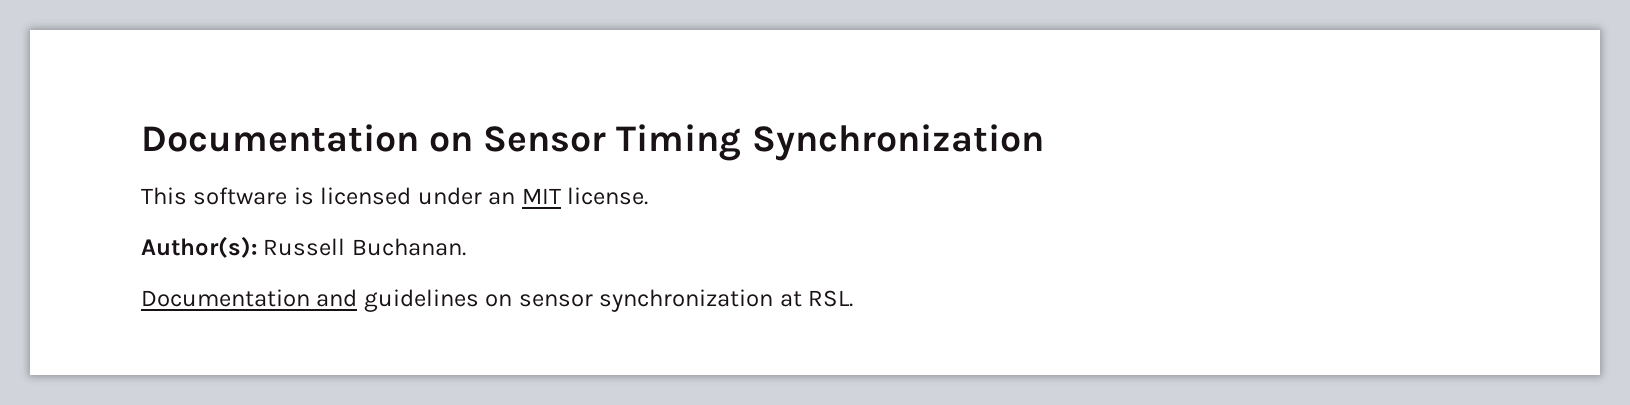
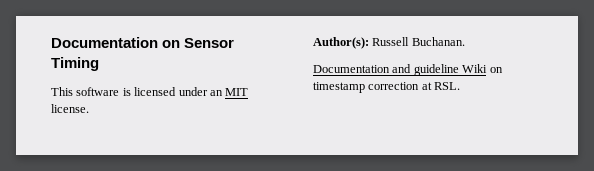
- Documentation on Sensor Timing Synchronization
+ Documentation on Sensor Timing
- Documentation and guidelines on sensor synchronization at RSL.
+ Documentation and guideline Wiki on timestamp correction at RSL.

